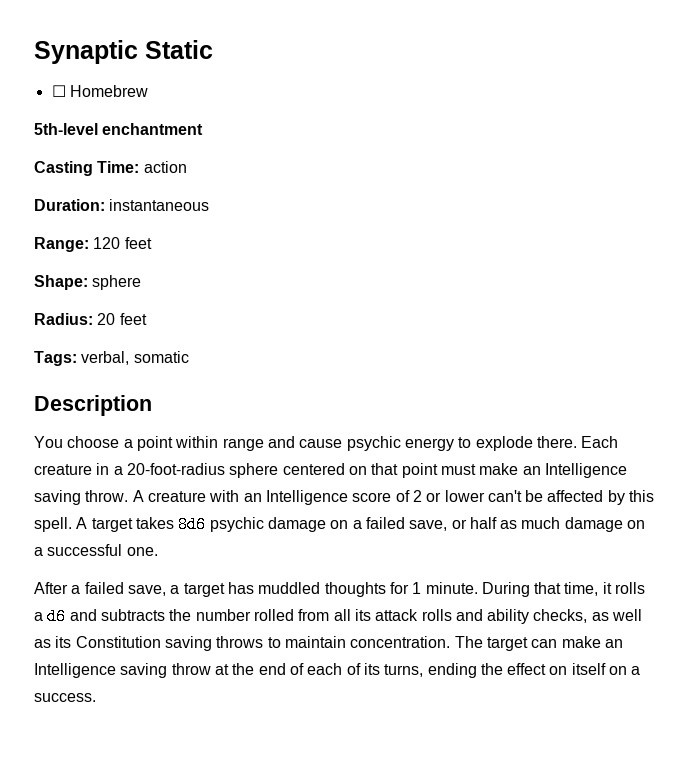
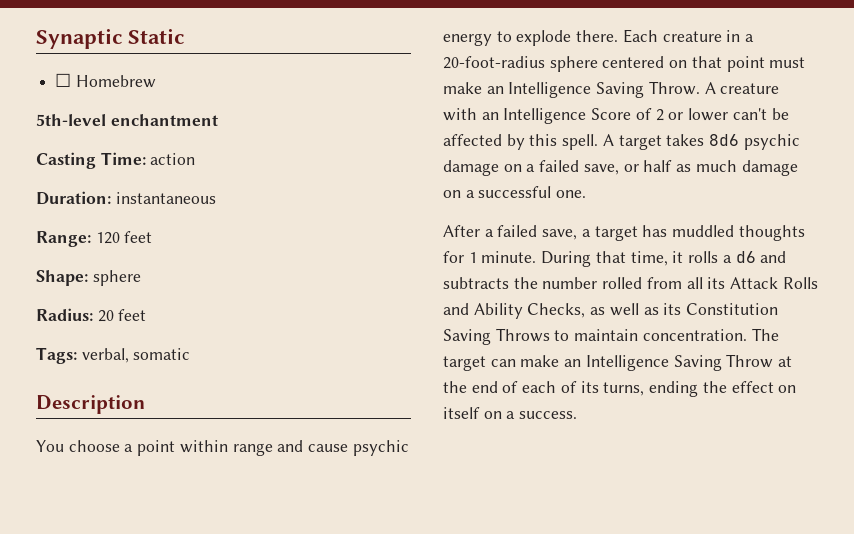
- Each creature in a 20-foot-radius sphere centered on that point must make an Intelligence saving throw.
+ Each creature in a 20-foot-radius sphere centered on that point must make an Intelligence Saving Throw.
- A creature with an Intelligence score of 2 or lower can't be affected by this spell.
+ A creature with an Intelligence Score of 2 or lower can't be affected by this spell.
- During that time, it rolls a d6 and subtracts the number rolled from all its attack rolls and ability checks, as well as its Constitution saving throws to maintain concentration.
+ During that time, it rolls a d6 and subtracts the number rolled from all its Attack Rolls and Ability Checks, as well as its Constitution Saving Throws to maintain concentration.
- The target can make an Intelligence saving throw at the end of each of its turns, ending the effect on itself on a success.
+ The target can make an Intelligence Saving Throw at the end of each of its turns, ending the effect on itself on a success.

